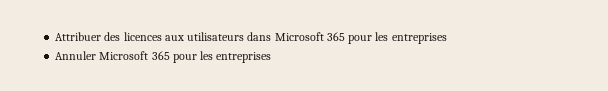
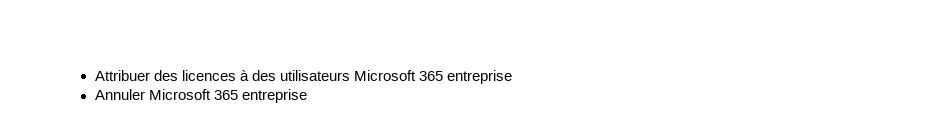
- Attribuer des licences aux utilisateurs dans Microsoft 365 pour les entreprises
+ Attribuer des licences à des utilisateurs Microsoft 365 entreprise
- Annuler Microsoft 365 pour les entreprises
+ Annuler Microsoft 365 entreprise

